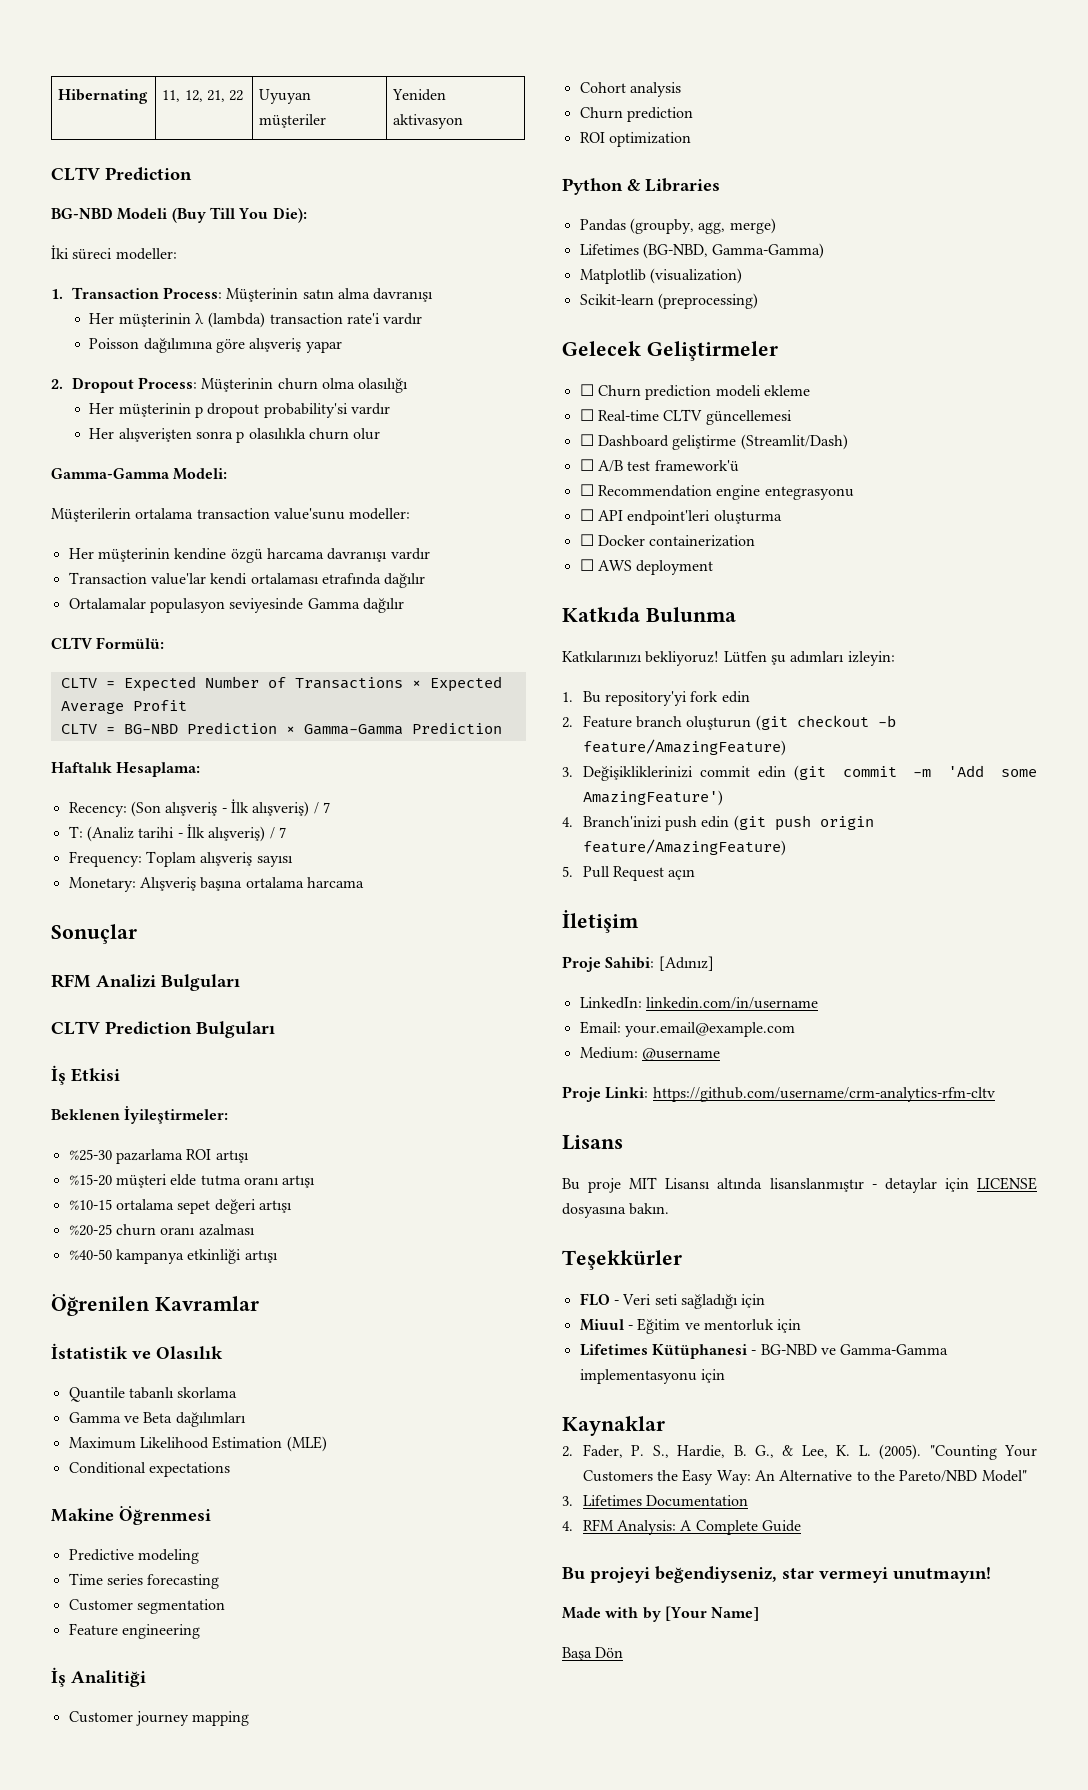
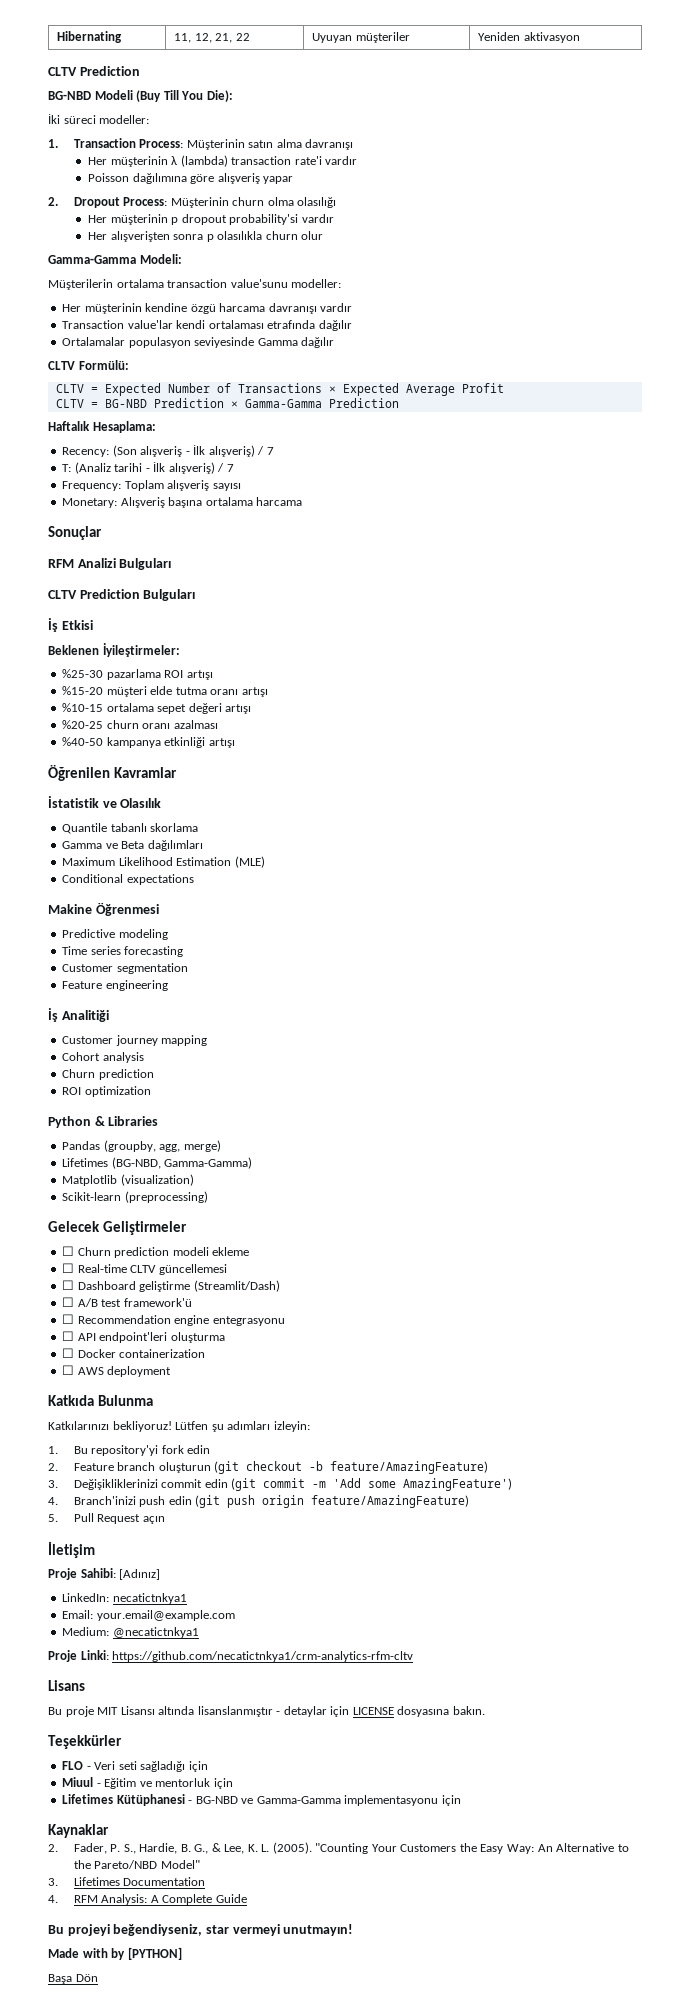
- LinkedIn: linkedin.com/in/username
+ LinkedIn: necatictnkya1
- Medium: @username
+ Medium: @necatictnkya1
- Proje Linki: https://github.com/username/crm-analytics-rfm-cltv
+ Proje Linki: https://github.com/necatictnkya1/crm-analytics-rfm-cltv
- Made with by [Your Name]
+ Made with by [PYTHON]

